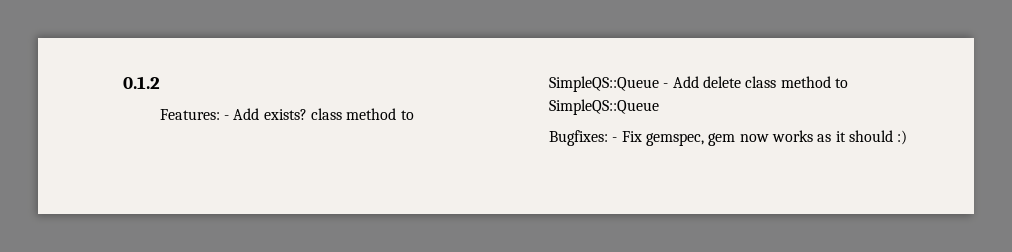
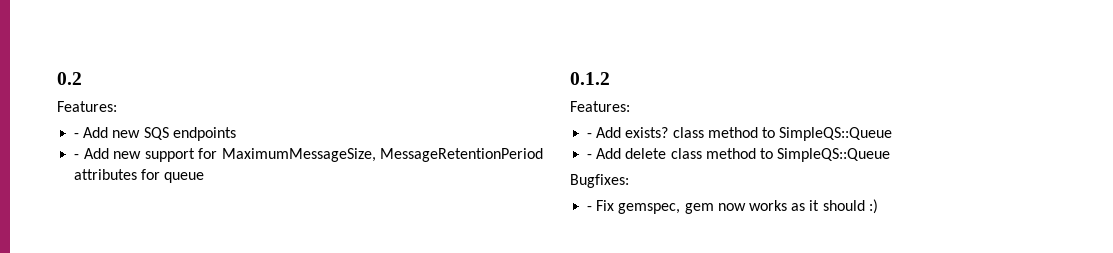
+ 0.2
+ Features:
+ - Add new SQS endpoints
+ - Add new support for MaximumMessageSize, MessageRetentionPeriod attributes for queue
  0.1.2
- Features: - Add exists? class method to SimpleQS::Queue - Add delete class method to SimpleQS::Queue
+ Features:
+ - Add exists? class method to SimpleQS::Queue
+ - Add delete class method to SimpleQS::Queue
- Bugfixes: - Fix gemspec, gem now works as it should :)
+ Bugfixes:
+ - Fix gemspec, gem now works as it should :)

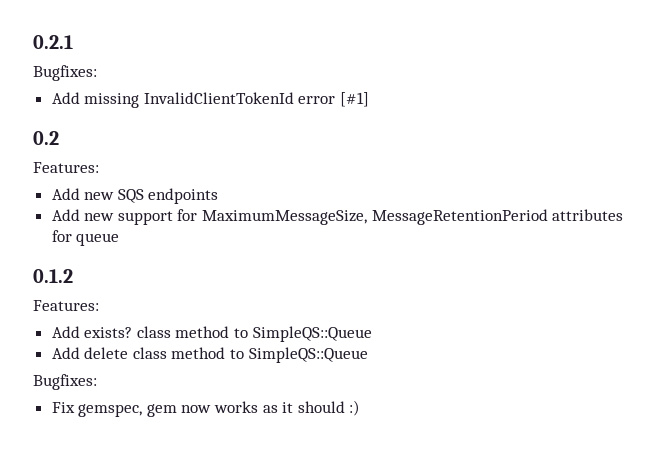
+ 0.2.1
+ Bugfixes:
+ Add missing InvalidClientTokenId error [#1]
- - Add new SQS endpoints
+ Add new SQS endpoints
- - Add new support for MaximumMessageSize, MessageRetentionPeriod attributes for queue
+ Add new support for MaximumMessageSize, MessageRetentionPeriod attributes for queue
- - Add exists? class method to SimpleQS::Queue
+ Add exists? class method to SimpleQS::Queue
- - Add delete class method to SimpleQS::Queue
+ Add delete class method to SimpleQS::Queue
- - Fix gemspec, gem now works as it should :)
+ Fix gemspec, gem now works as it should :)

